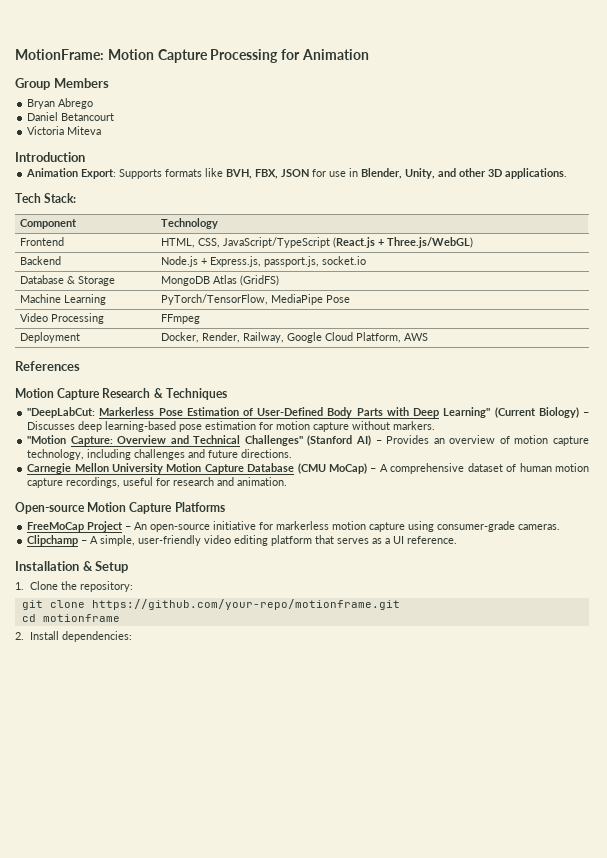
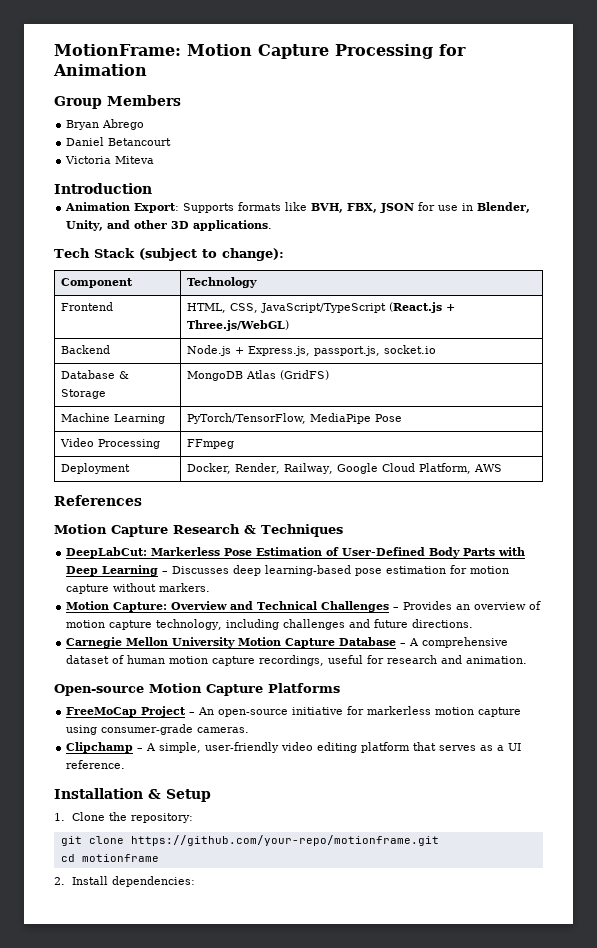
- Tech Stack:
+ Tech Stack (subject to change):
- "DeepLabCut: Markerless Pose Estimation of User-Defined Body Parts with Deep Learning" (Current Biology) – Discusses deep learning-based pose estimation for motion capture without markers.
+ DeepLabCut: Markerless Pose Estimation of User-Defined Body Parts with Deep Learning – Discusses deep learning-based pose estimation for motion capture without markers.
- "Motion Capture: Overview and Technical Challenges" (Stanford AI) – Provides an overview of motion capture technology, including challenges and future directions.
+ Motion Capture: Overview and Technical Challenges – Provides an overview of motion capture technology, including challenges and future directions.
- Carnegie Mellon University Motion Capture Database (CMU MoCap) – A comprehensive dataset of human motion capture recordings, useful for research and animation.
+ Carnegie Mellon University Motion Capture Database – A comprehensive dataset of human motion capture recordings, useful for research and animation.

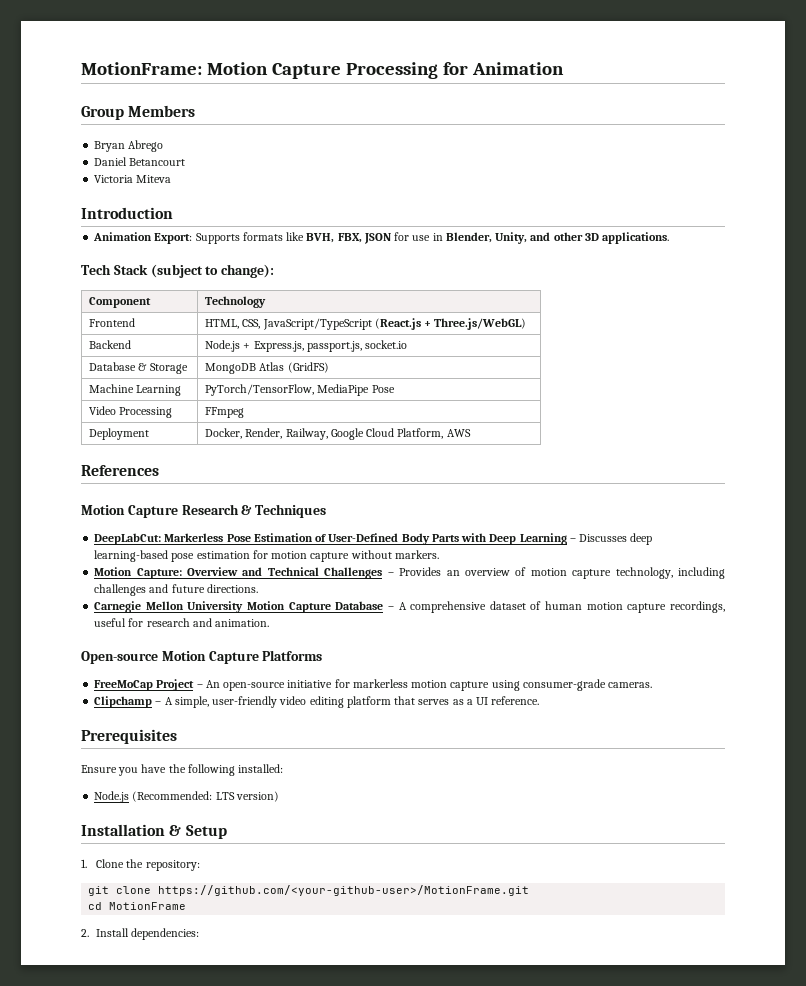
+ Prerequisites
+ Ensure you have the following installed:
+ Node.js (Recommended: LTS version)
- git clone https://github.com/your-repo/motionframe.git
+ git clone https://github.com/<your-github-user>/MotionFrame.git
- cd motionframe
+ cd MotionFrame

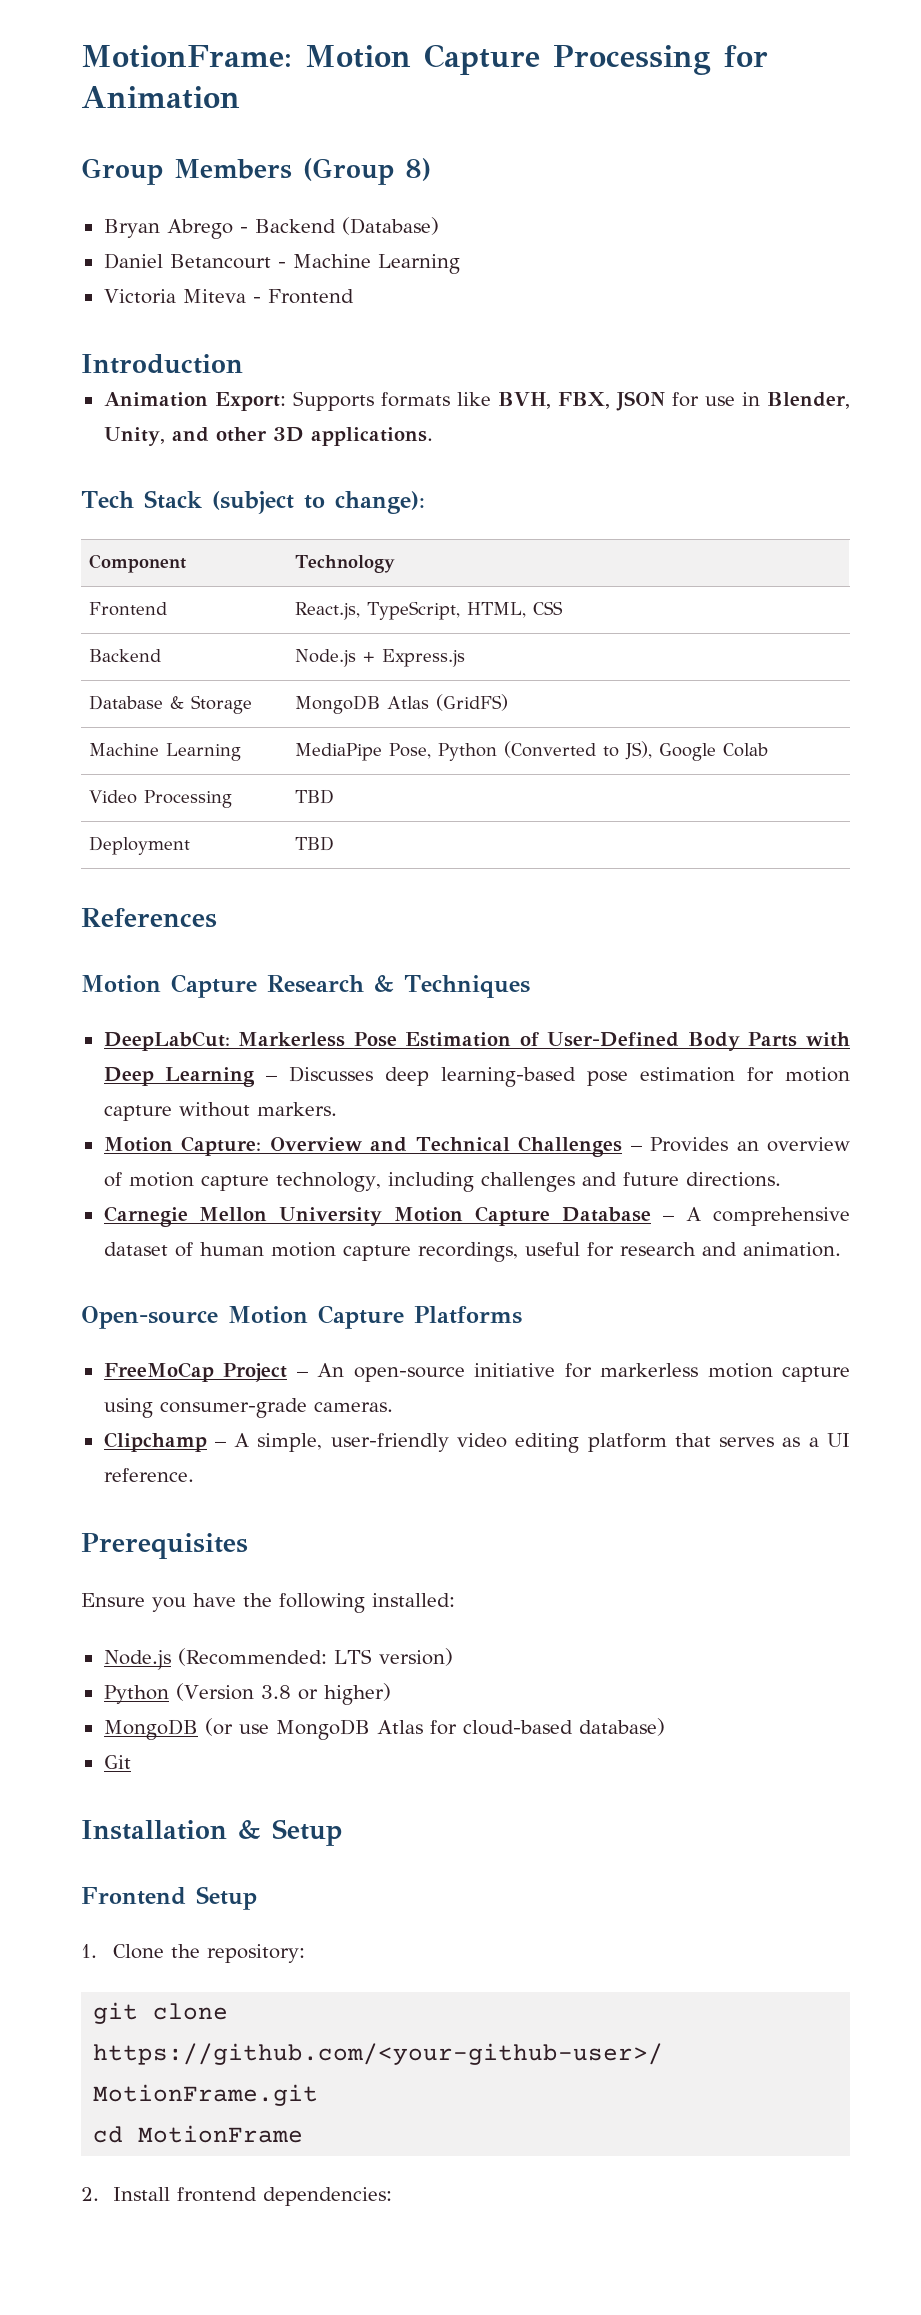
- Group Members
+ Group Members (Group 8)
- Bryan Abrego
+ Bryan Abrego - Backend (Database)
- Daniel Betancourt
+ Daniel Betancourt - Machine Learning
- Victoria Miteva
+ Victoria Miteva - Frontend
- Frontend | HTML, CSS, JavaScript/TypeScript (React.js + Three.js/WebGL)
+ Frontend | React.js, TypeScript, HTML, CSS
- Backend | Node.js + Express.js, passport.js, socket.io
+ Backend | Node.js + Express.js
- Machine Learning | PyTorch/TensorFlow, MediaPipe Pose
+ Machine Learning | MediaPipe Pose, Python (Converted to JS), Google Colab
- Video Processing | FFmpeg
+ Video Processing | TBD
- Deployment | Docker, Render, Railway, Google Cloud Platform, AWS
+ Deployment | TBD
+ Python (Version 3.8 or higher)
+ MongoDB (or use MongoDB Atlas for cloud-based database)
+ Git
+ Frontend Setup
- 2. Install dependencies:
+ 2. Install frontend dependencies:

